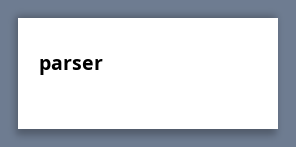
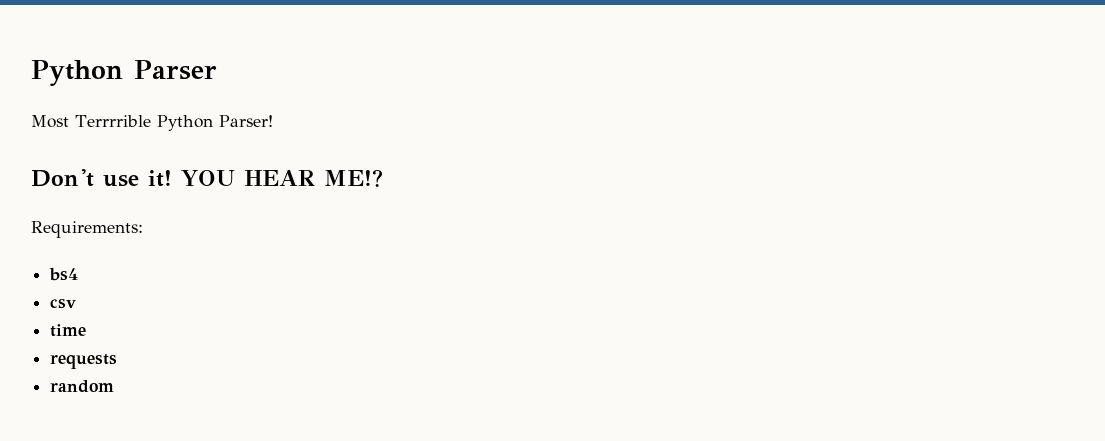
- parser
+ Python Parser
+ Most Terrrrible Python Parser!
+ Don't use it! YOU HEAR ME!?
+ Requirements:
+ bs4
+ csv
+ time
+ requests
+ random

